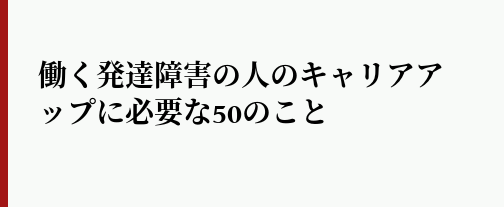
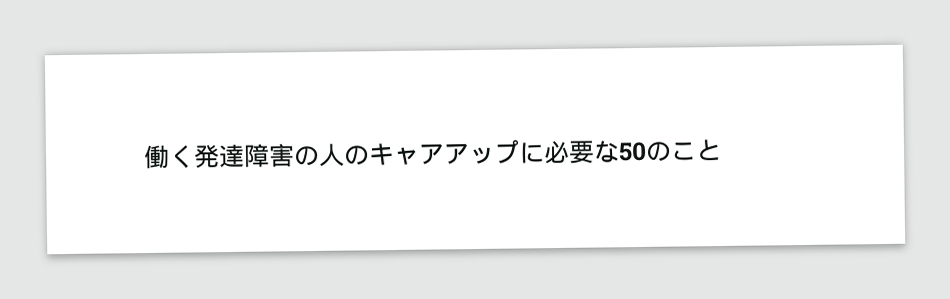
- 働く発達障害の人のキャリアアップに必要な50のこと
+ 働く発達障害の人のキャアアップに必要な50のこと

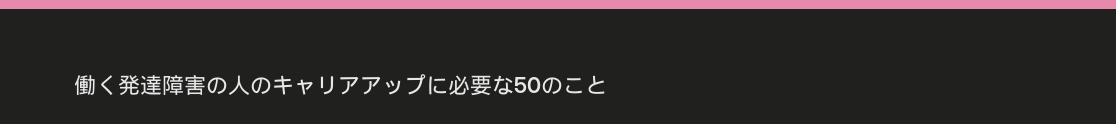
- 働く発達障害の人のキャアアップに必要な50のこと
+ 働く発達障害の人のキャリアアップに必要な50のこと

